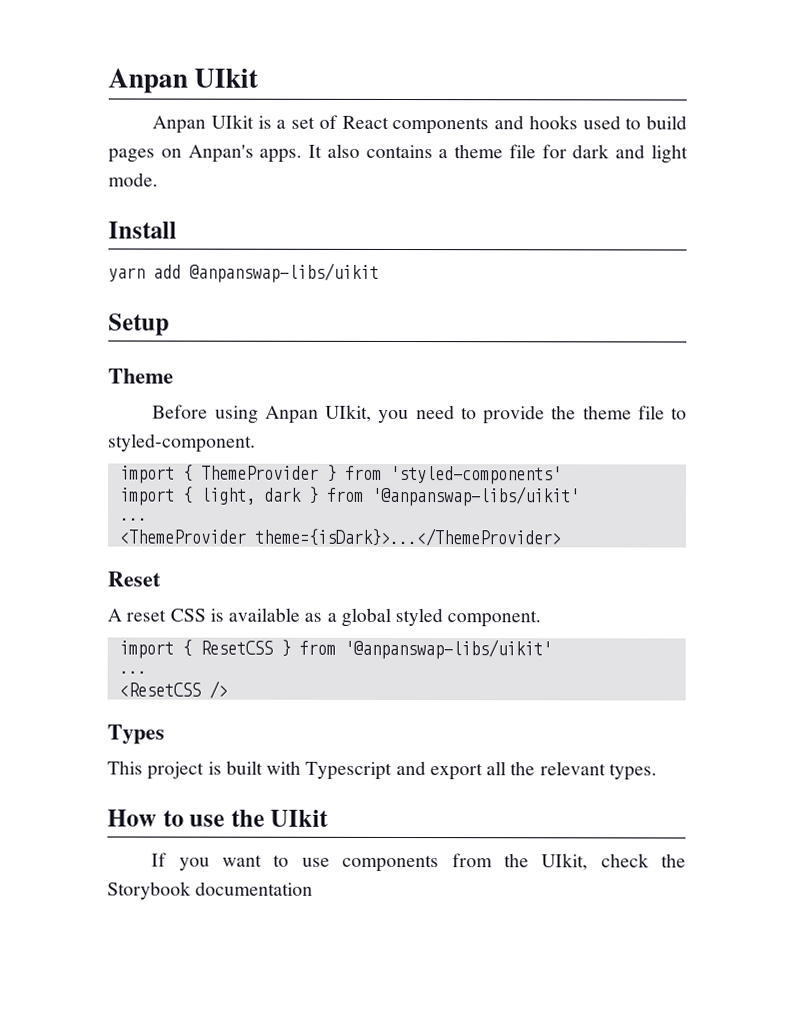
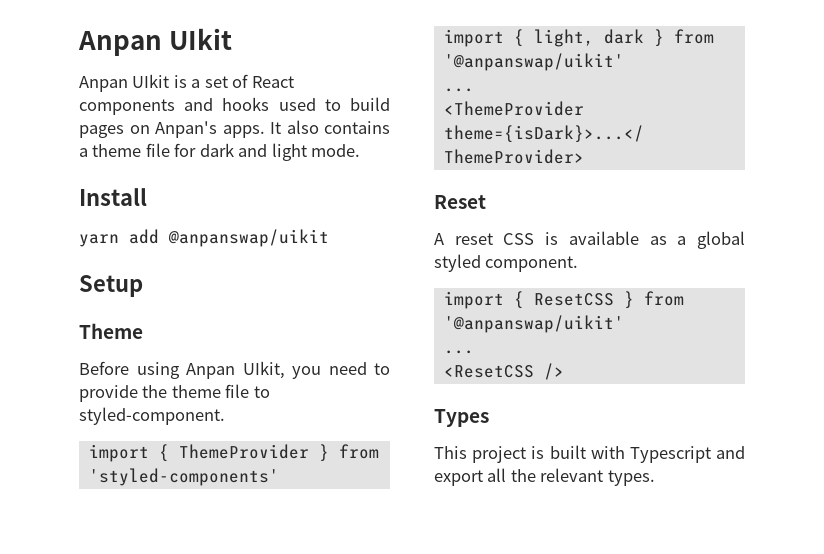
- yarn add @anpanswap-libs/uikit
+ yarn add @anpanswap/uikit
- import { light, dark } from '@anpanswap-libs/uikit'
+ import { light, dark } from '@anpanswap/uikit'
- import { ResetCSS } from '@anpanswap-libs/uikit'
+ import { ResetCSS } from '@anpanswap/uikit'
- How to use the UIkit
- If you want to use components from the UIkit, check the Storybook documentation

